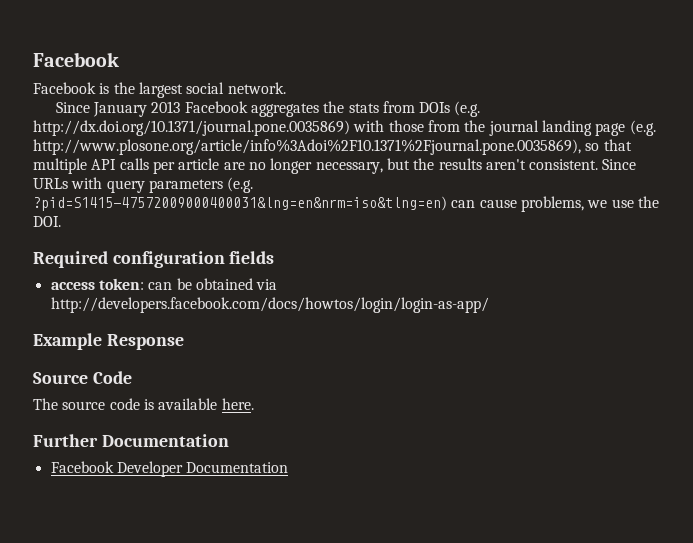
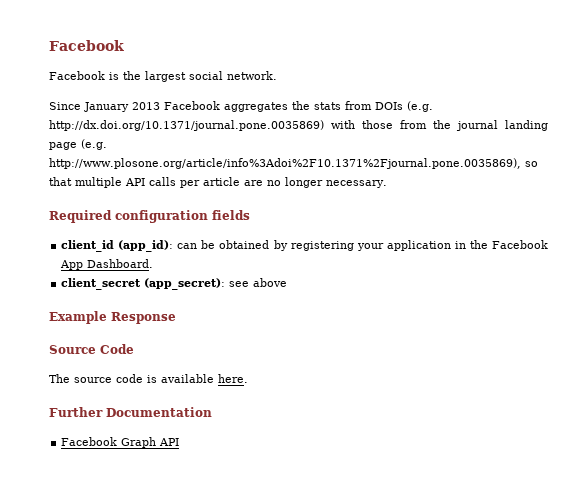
- Since January 2013 Facebook aggregates the stats from DOIs (e.g. http://dx.doi.org/10.1371/journal.pone.0035869) with those from the journal landing page (e.g. http://www.plosone.org/article/info%3Adoi%2F10.1371%2Fjournal.pone.0035869), so that multiple API calls per article are no longer necessary, but the results aren't consistent. Since URLs with query parameters (e.g. ?pid=S1415-47572009000400031&lng=en&nrm=iso&tlng=en) can cause problems, we use the DOI.
+ Since January 2013 Facebook aggregates the stats from DOIs (e.g. http://dx.doi.org/10.1371/journal.pone.0035869) with those from the journal landing page (e.g. http://www.plosone.org/article/info%3Adoi%2F10.1371%2Fjournal.pone.0035869), so that multiple API calls per article are no longer necessary.
- access token: can be obtained via http://developers.facebook.com/docs/howtos/login/login-as-app/
+ client_id (app_id): can be obtained by registering your application in the Facebook App Dashboard.
+ client_secret (app_secret): see above
- Facebook Developer Documentation
+ Facebook Graph API

